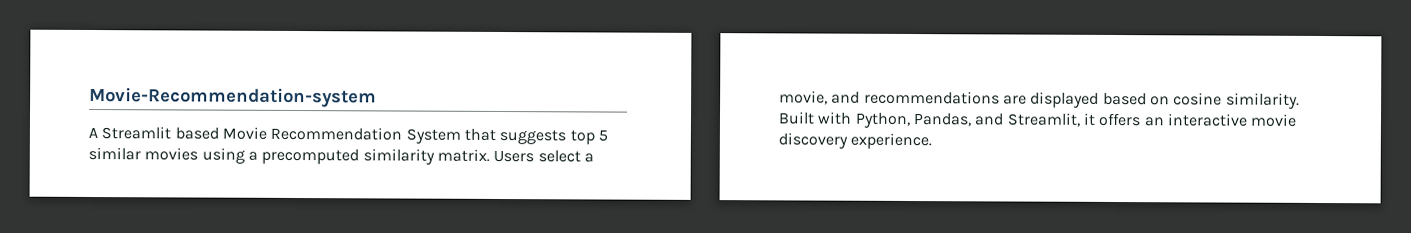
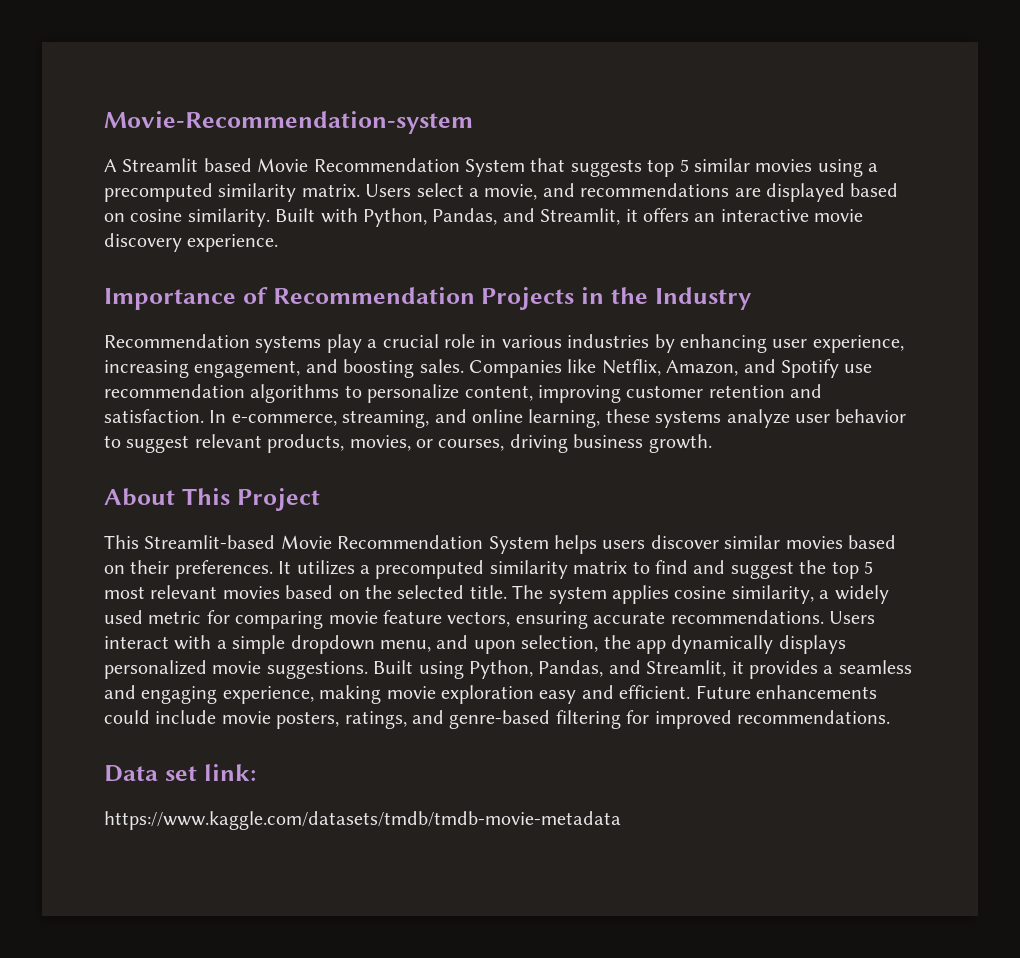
+ Importance of Recommendation Projects in the Industry
+ Recommendation systems play a crucial role in various industries by enhancing user experience, increasing engagement, and boosting sales. Companies like Netflix, Amazon, and Spotify use recommendation algorithms to personalize content, improving customer retention and satisfaction. In e-commerce, streaming, and online learning, these systems analyze user behavior to suggest relevant products, movies, or courses, driving business growth.
+ About This Project
+ This Streamlit-based Movie Recommendation System helps users discover similar movies based on their preferences. It utilizes a precomputed similarity matrix to find and suggest the top 5 most relevant movies based on the selected title. The system applies cosine similarity, a widely used metric for comparing movie feature vectors, ensuring accurate recommendations. Users interact with a simple dropdown menu, and upon selection, the app dynamically displays personalized movie suggestions. Built using Python, Pandas, and Streamlit, it provides a seamless and engaging experience, making movie exploration easy and efficient. Future enhancements could include movie posters, ratings, and genre-based filtering for improved recommendations.
+ Data set link:
+ https://www.kaggle.com/datasets/tmdb/tmdb-movie-metadata

